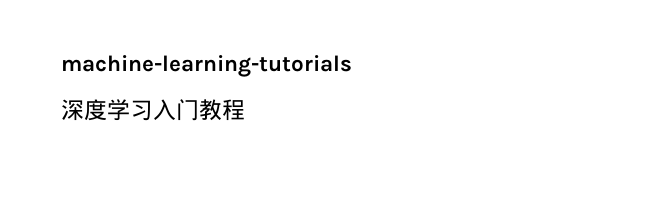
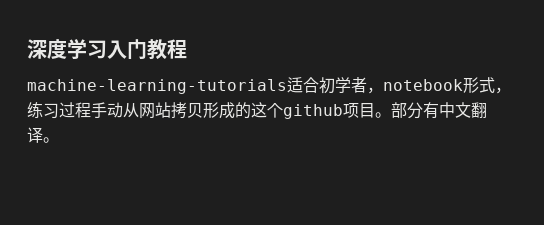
- machine-learning-tutorials
+ machine-learning-tutorials适合初学者，notebook形式，练习过程手动从网站拷贝形成的这个github项目。部分有中文翻译。

